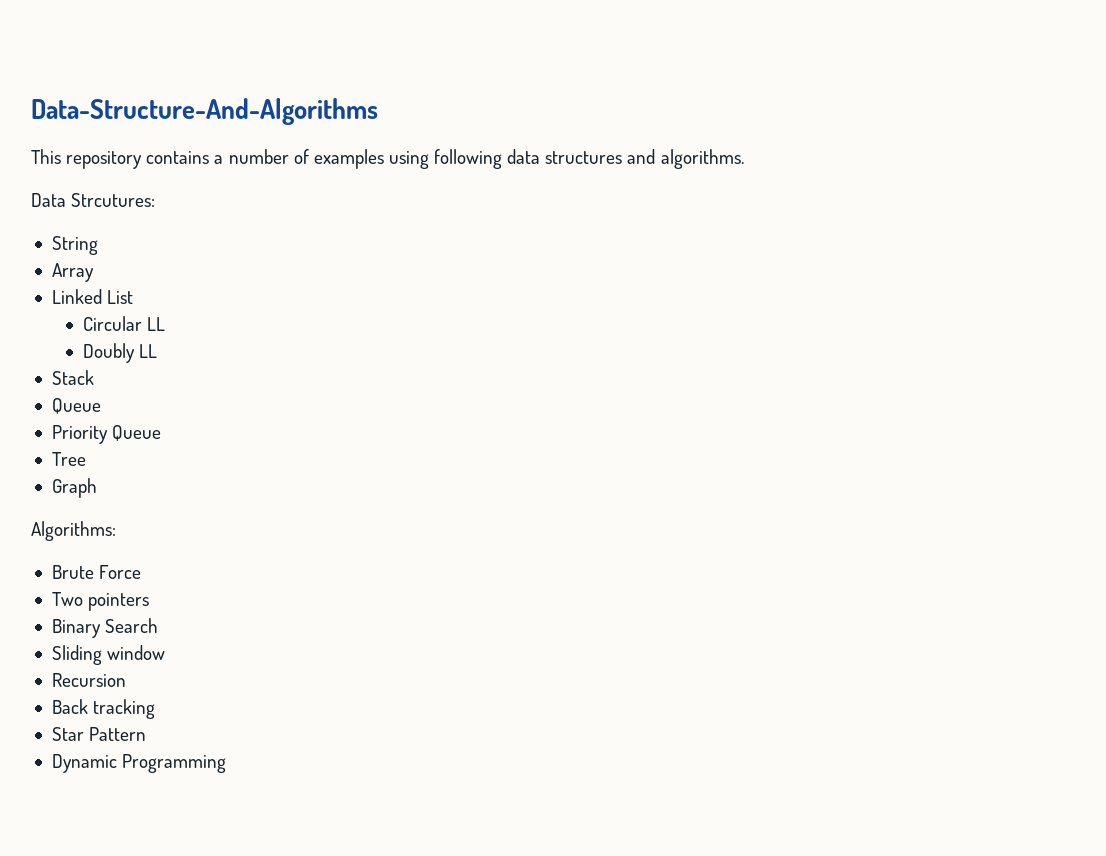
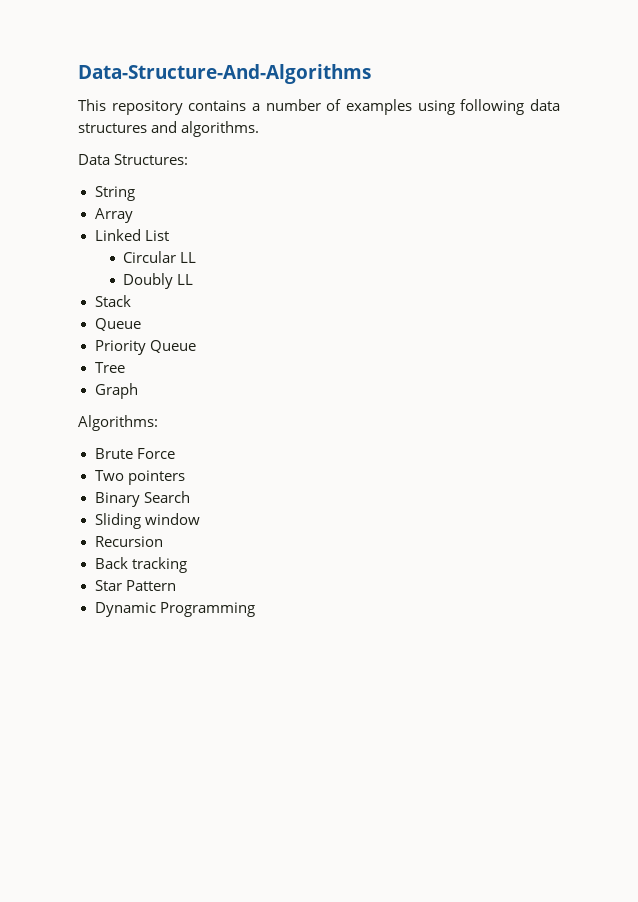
- Data Strcutures:
+ Data Structures:

